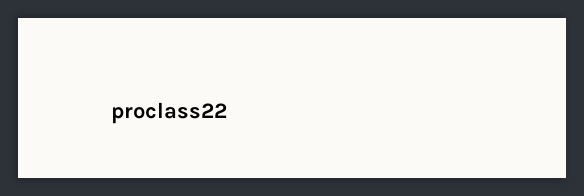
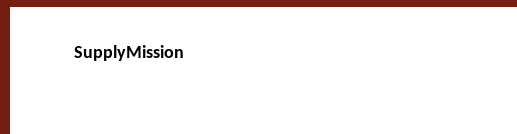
- proclass22
+ SupplyMission

